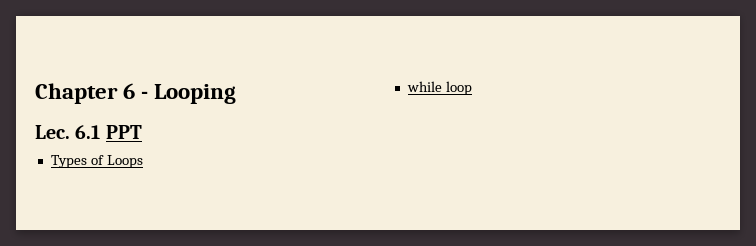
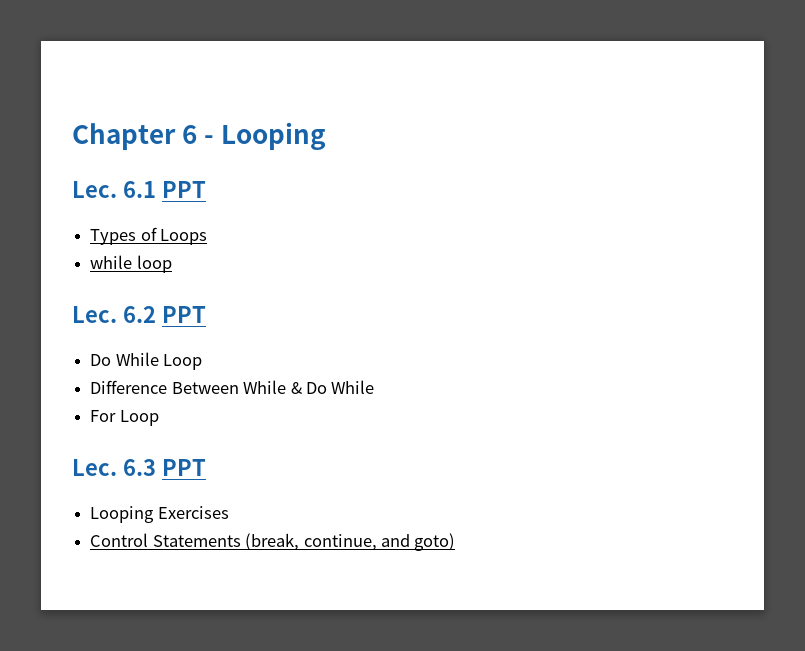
+ Lec. 6.2 PPT
+ Do While Loop
+ Difference Between While & Do While
+ For Loop
+ Lec. 6.3 PPT
+ Looping Exercises
+ Control Statements (break, continue, and goto)

